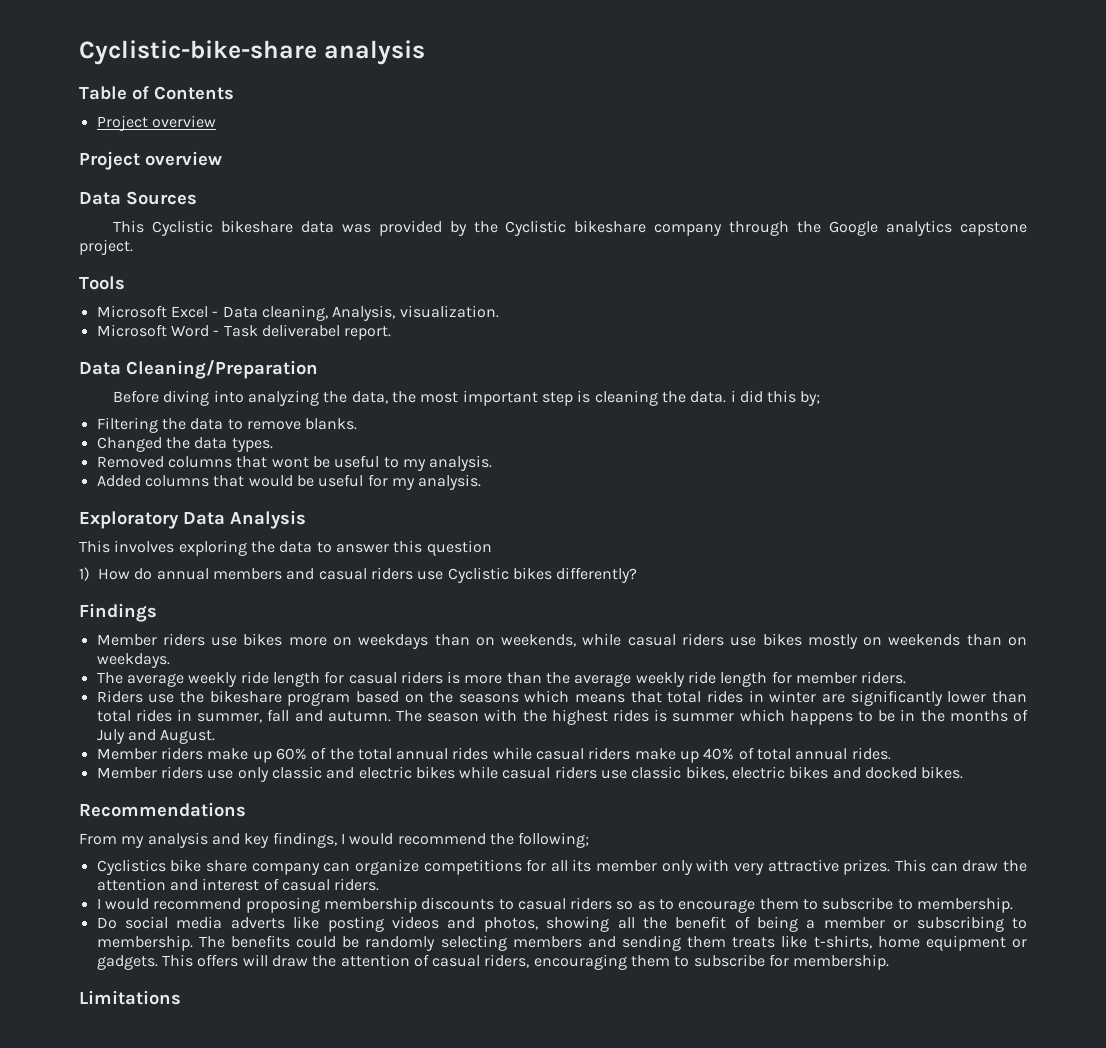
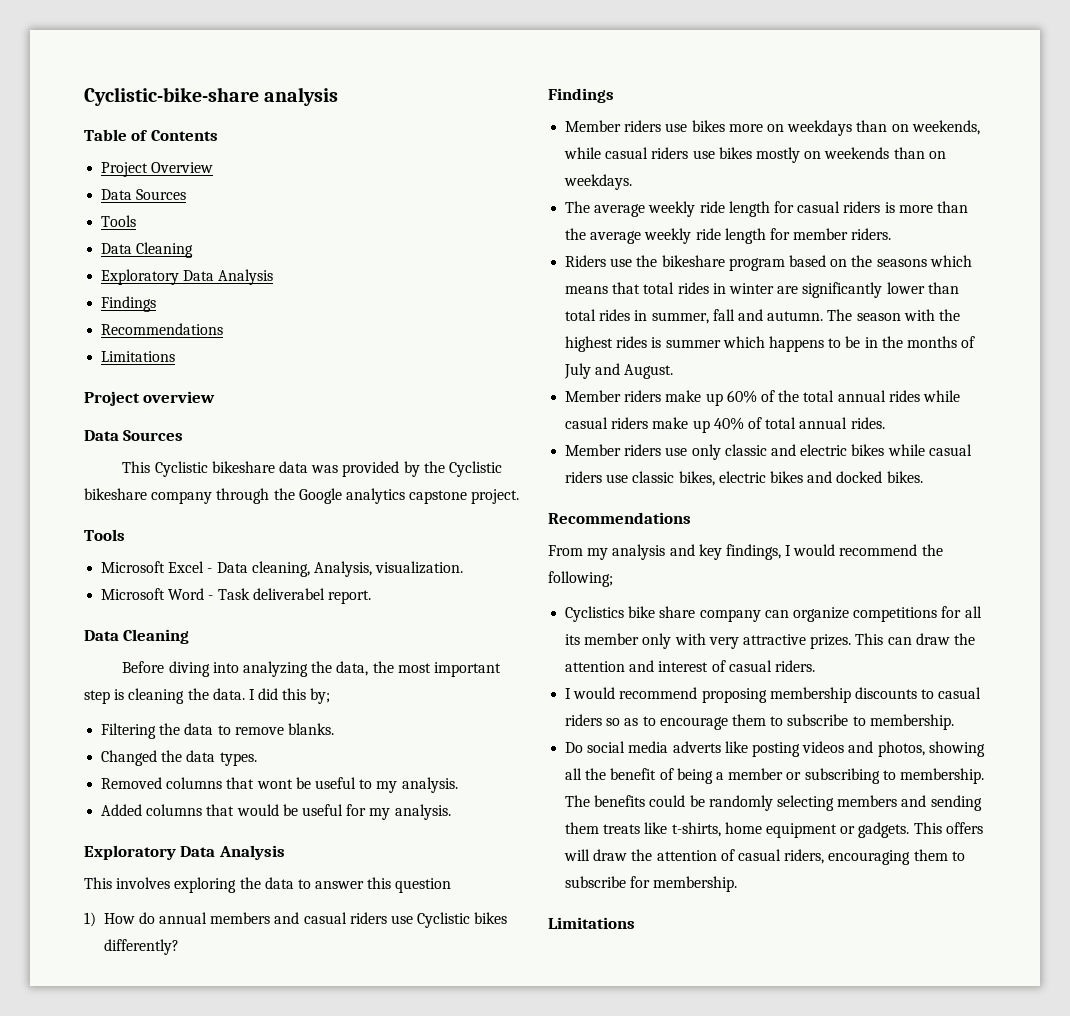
  Table of Contents
- Project overview
+ Project Overview
+ Data Sources
+ Tools
+ Data Cleaning
+ Exploratory Data Analysis
+ Findings
+ Recommendations
+ Limitations
  Microsoft Word - Task deliverabel report.
- Data Cleaning/Preparation
+ Data Cleaning
- Before diving into analyzing the data, the most important step is cleaning the data. i did this by;
+ Before diving into analyzing the data, the most important step is cleaning the data. I did this by;

